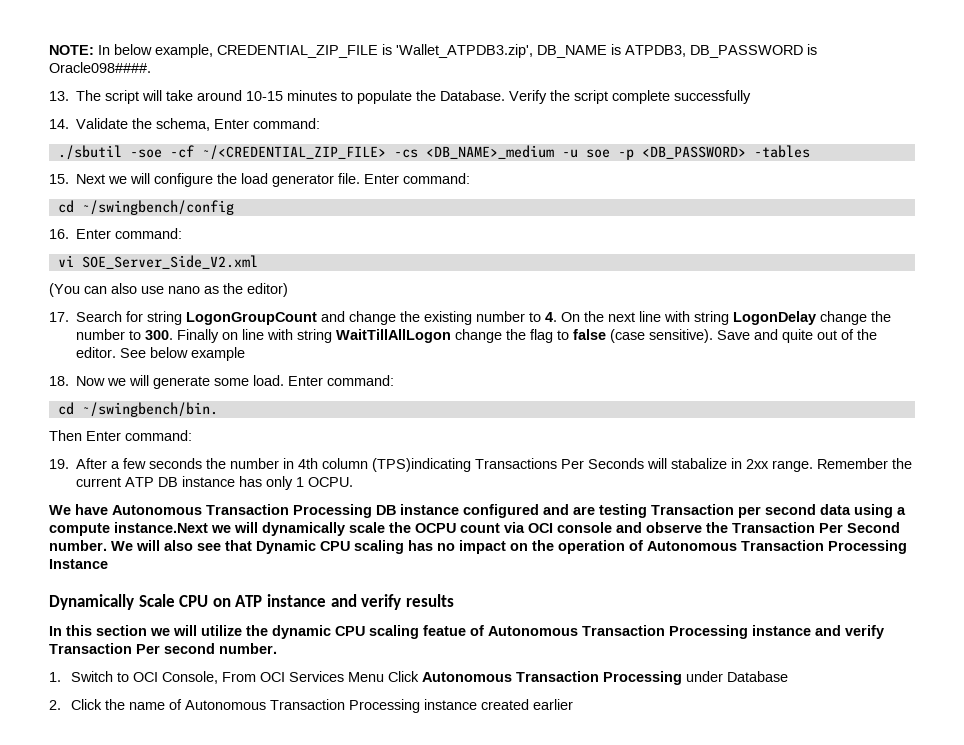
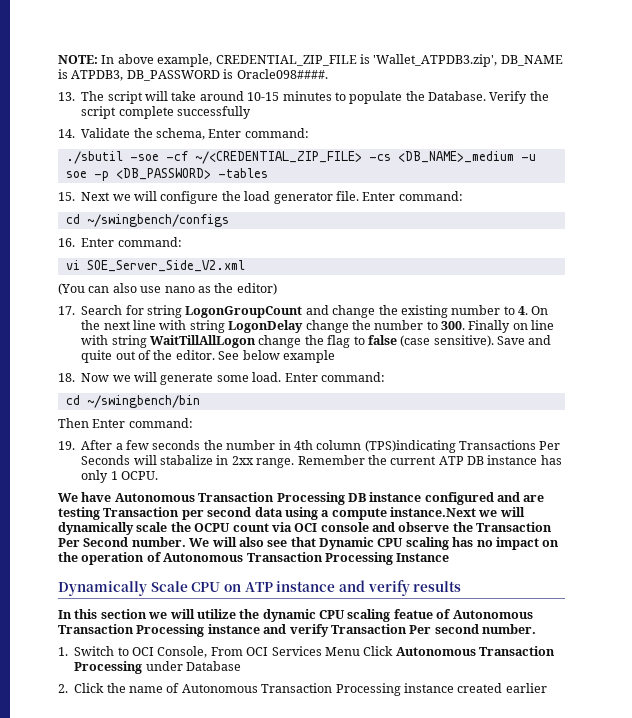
- NOTE: In below example, CREDENTIAL_ZIP_FILE is 'Wallet_ATPDB3.zip', DB_NAME is ATPDB3, DB_PASSWORD is Oracle098####.
+ NOTE: In above example, CREDENTIAL_ZIP_FILE is 'Wallet_ATPDB3.zip', DB_NAME is ATPDB3, DB_PASSWORD is Oracle098####.
- cd ~/swingbench/config
+ cd ~/swingbench/configs
- cd ~/swingbench/bin.
+ cd ~/swingbench/bin

